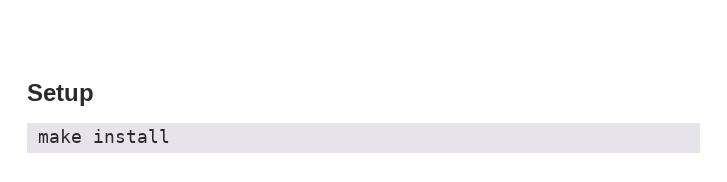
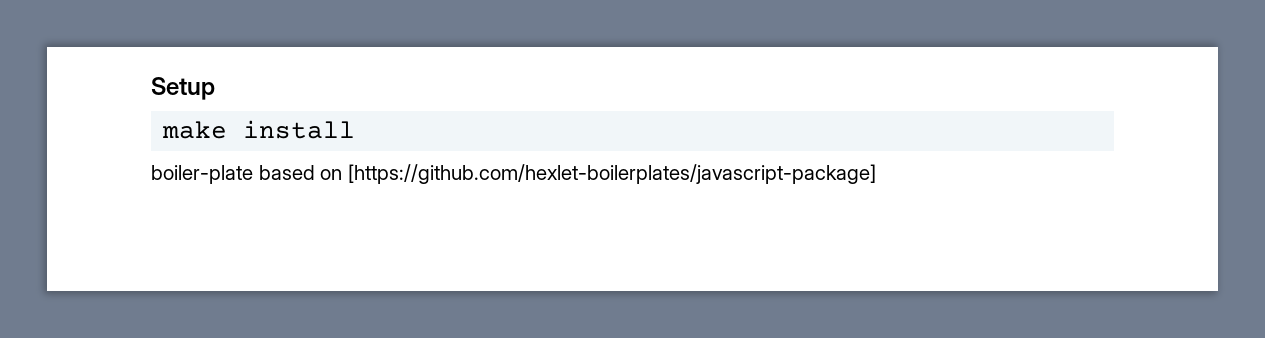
+ boiler-plate based on [https://github.com/hexlet-boilerplates/javascript-package]

